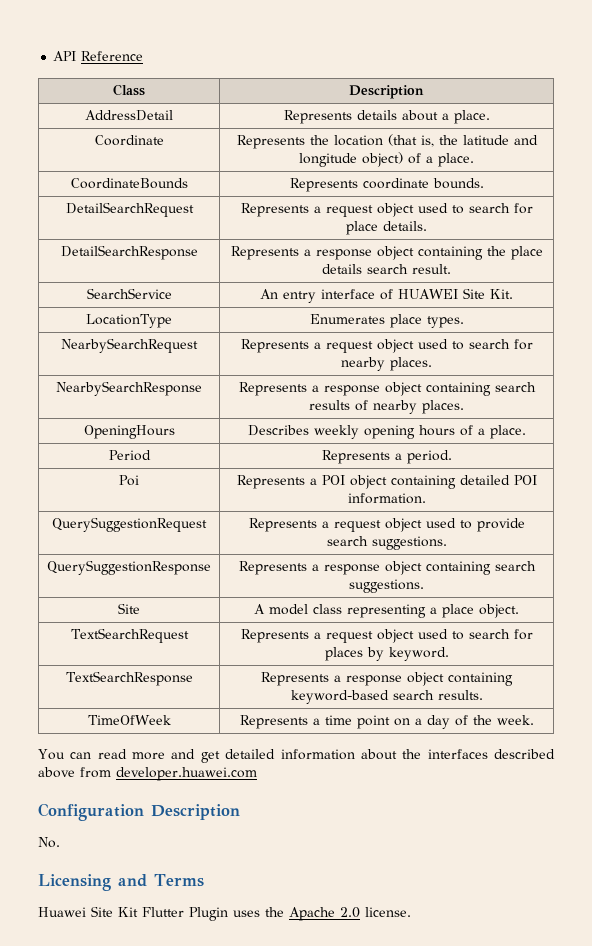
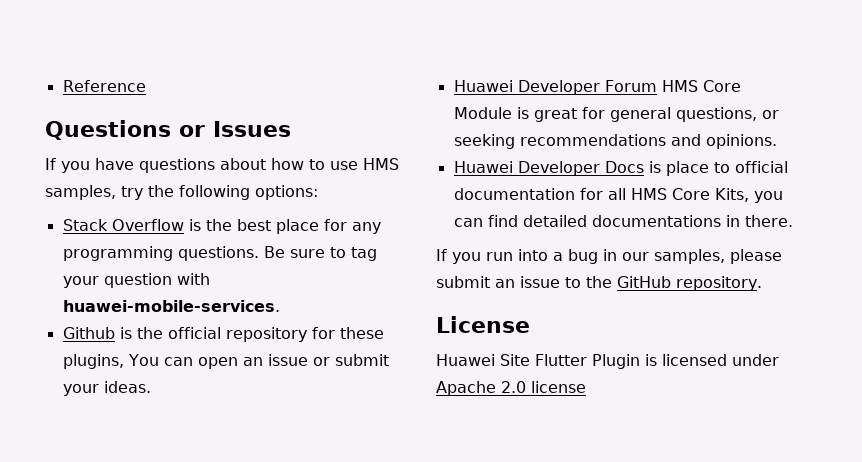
- API Reference
+ Reference
- Class | Description
- AddressDetail | Represents details about a place.
- Coordinate | Represents the location (that is, the latitude and longitude object) of a place.
- CoordinateBounds | Represents coordinate bounds.
- DetailSearchRequest | Represents a request object used to search for place details.
- DetailSearchResponse | Represents a response object containing the place details search result.
- SearchService | An entry interface of HUAWEI Site Kit.
- LocationType | Enumerates place types.
- NearbySearchRequest | Represents a request object used to search for nearby places.
- NearbySearchResponse | Represents a response object containing search results of nearby places.
- OpeningHours | Describes weekly opening hours of a place.
- Period | Represents a period.
- Poi | Represents a POI object containing detailed POI information.
- QuerySuggestionRequest | Represents a request object used to provide search suggestions.
- QuerySuggestionResponse | Represents a response object containing search suggestions.
- Site | A model class representing a place object.
- TextSearchRequest | Represents a request object used to search for places by keyword.
- TextSearchResponse | Represents a response object containing keyword-based search results.
- TimeOfWeek | Represents a time point on a day of the week.
- You can read more and get detailed information about the interfaces described above from developer.huawei.com
- Configuration Description
- No.
- Licensing and Terms
+ Questions or Issues
+ If you have questions about how to use HMS samples, try the following options:
+ Stack Overflow is the best place for any programming questions. Be sure to tag your question with huawei-mobile-services.
+ Github is the official repository for these plugins, You can open an issue or submit your ideas.
+ Huawei Developer Forum HMS Core Module is great for general questions, or seeking recommendations and opinions.
+ Huawei Developer Docs is place to official documentation for all HMS Core Kits, you can find detailed documentations in there.
+ If you run into a bug in our samples, please submit an issue to the GitHub repository.
+ License
- Huawei Site Kit Flutter Plugin uses the Apache 2.0 license.
+ Huawei Site Flutter Plugin is licensed under Apache 2.0 license

